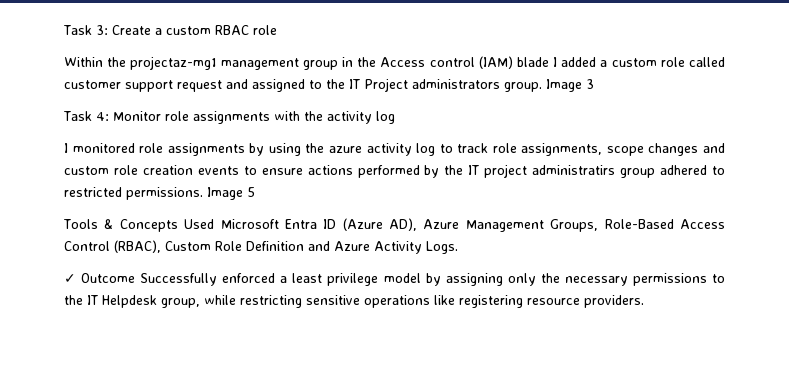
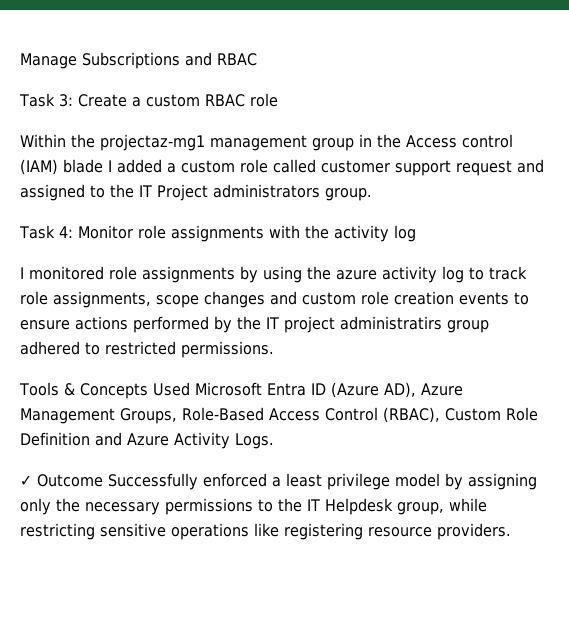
+ Manage Subscriptions and RBAC
- Image 3
- Image 5

